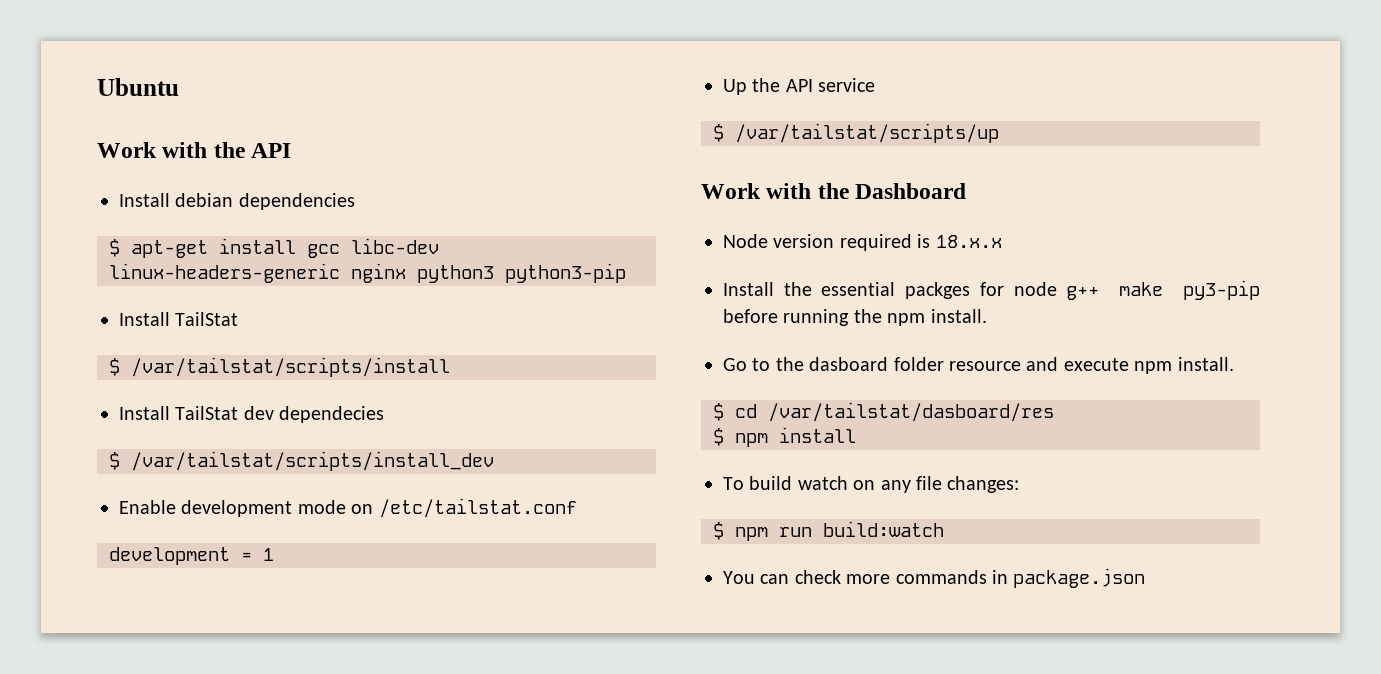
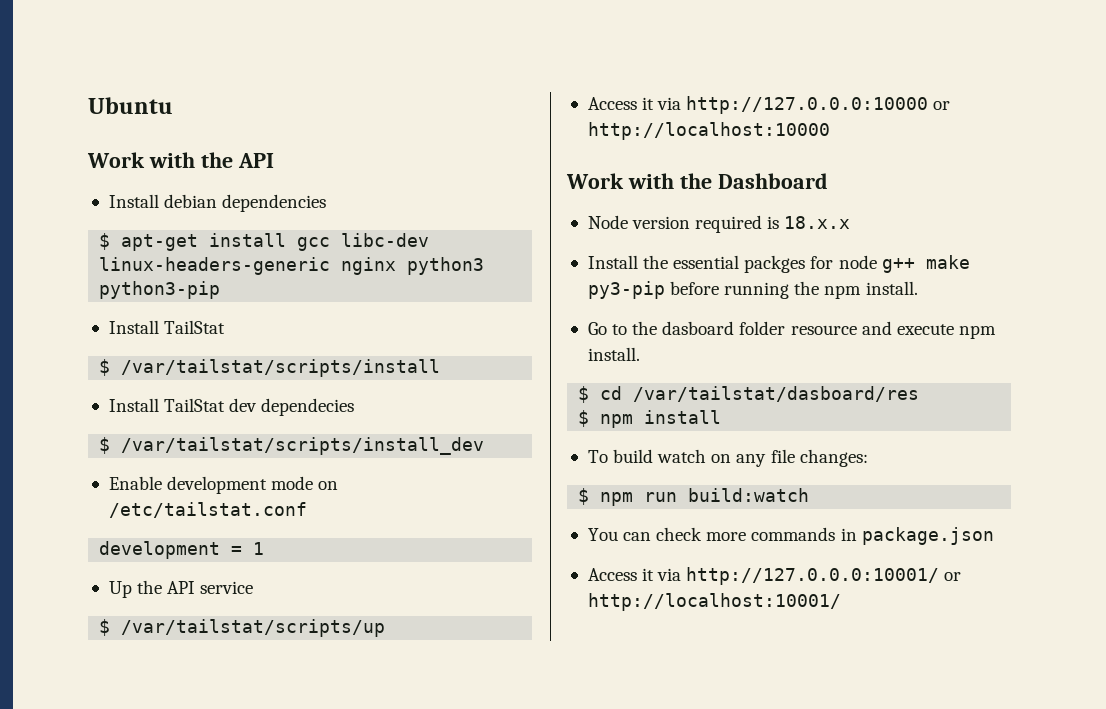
+ Access it via http://127.0.0.0:10000 or http://localhost:10000
+ Access it via http://127.0.0.0:10001/ or http://localhost:10001/

